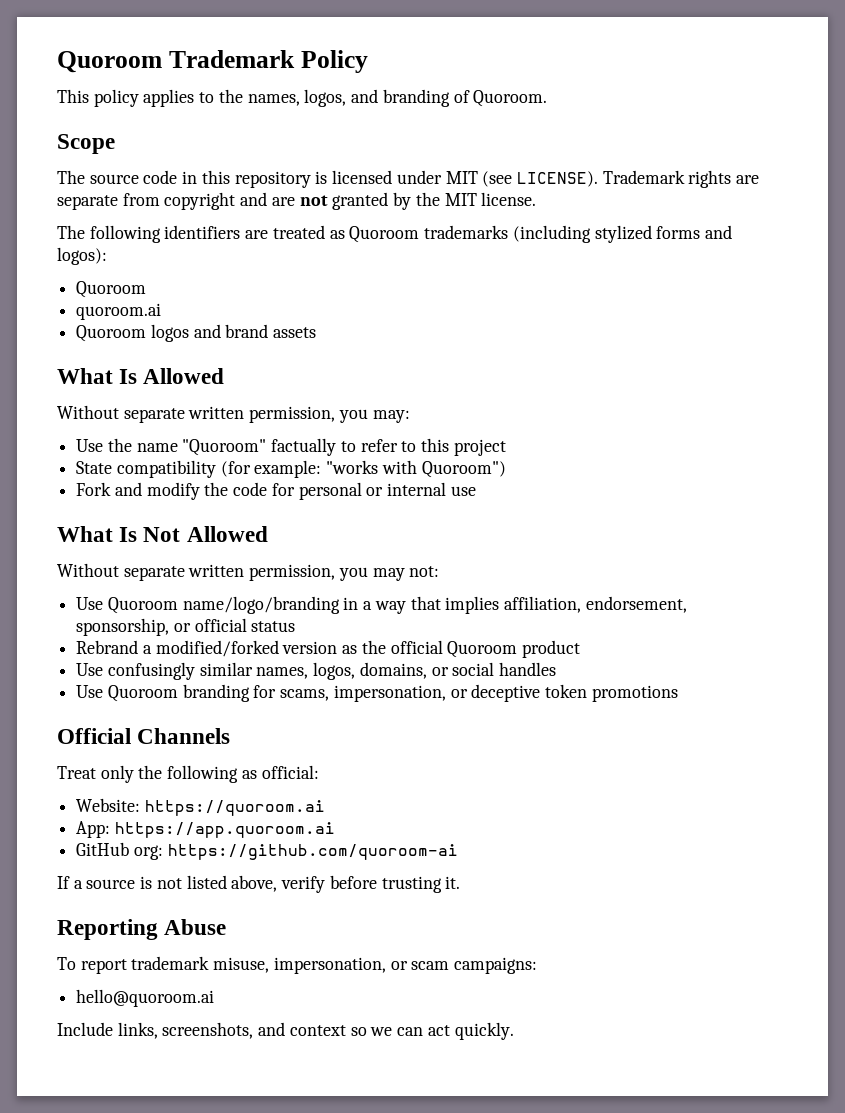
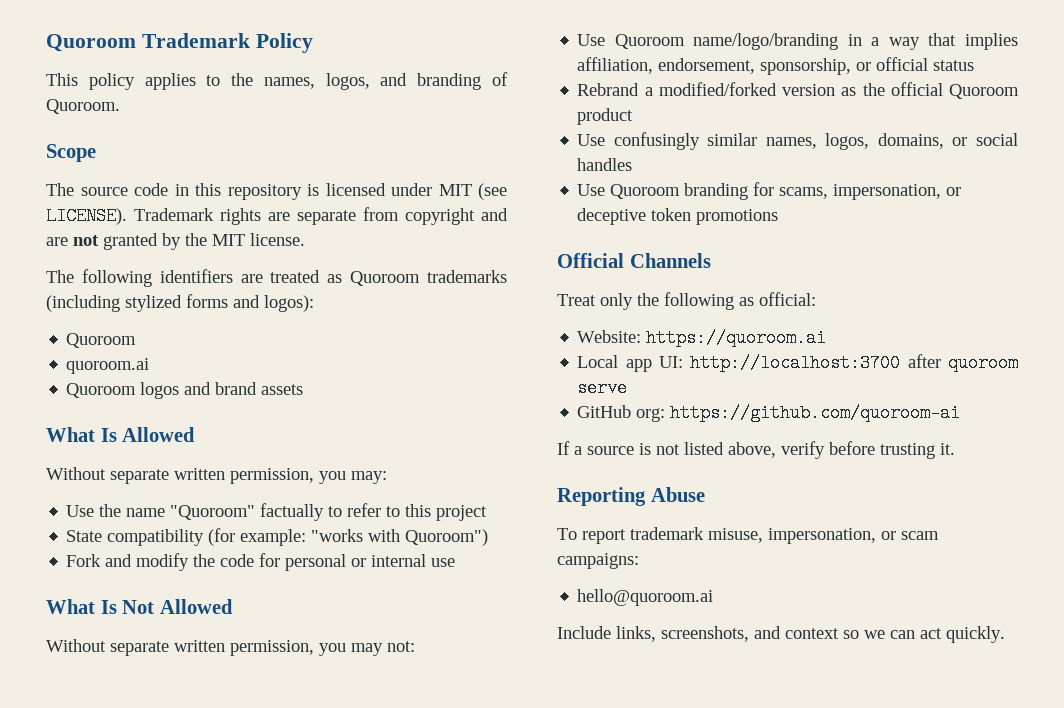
- App: https://app.quoroom.ai
+ Local app UI: http://localhost:3700 after quoroom serve

